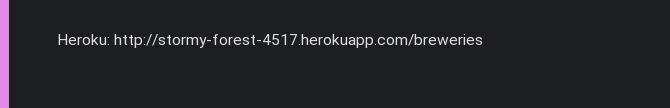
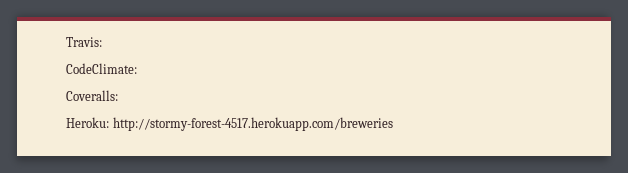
+ Travis:
+ CodeClimate:
+ Coveralls:

